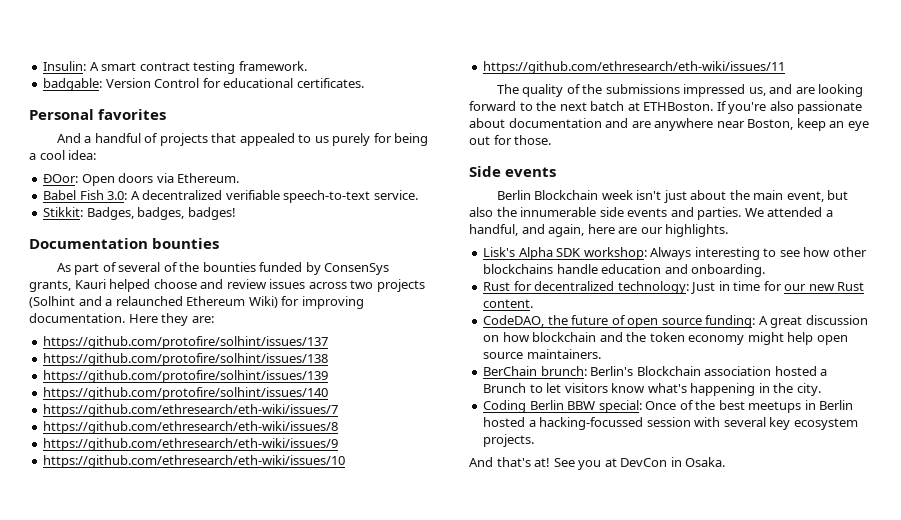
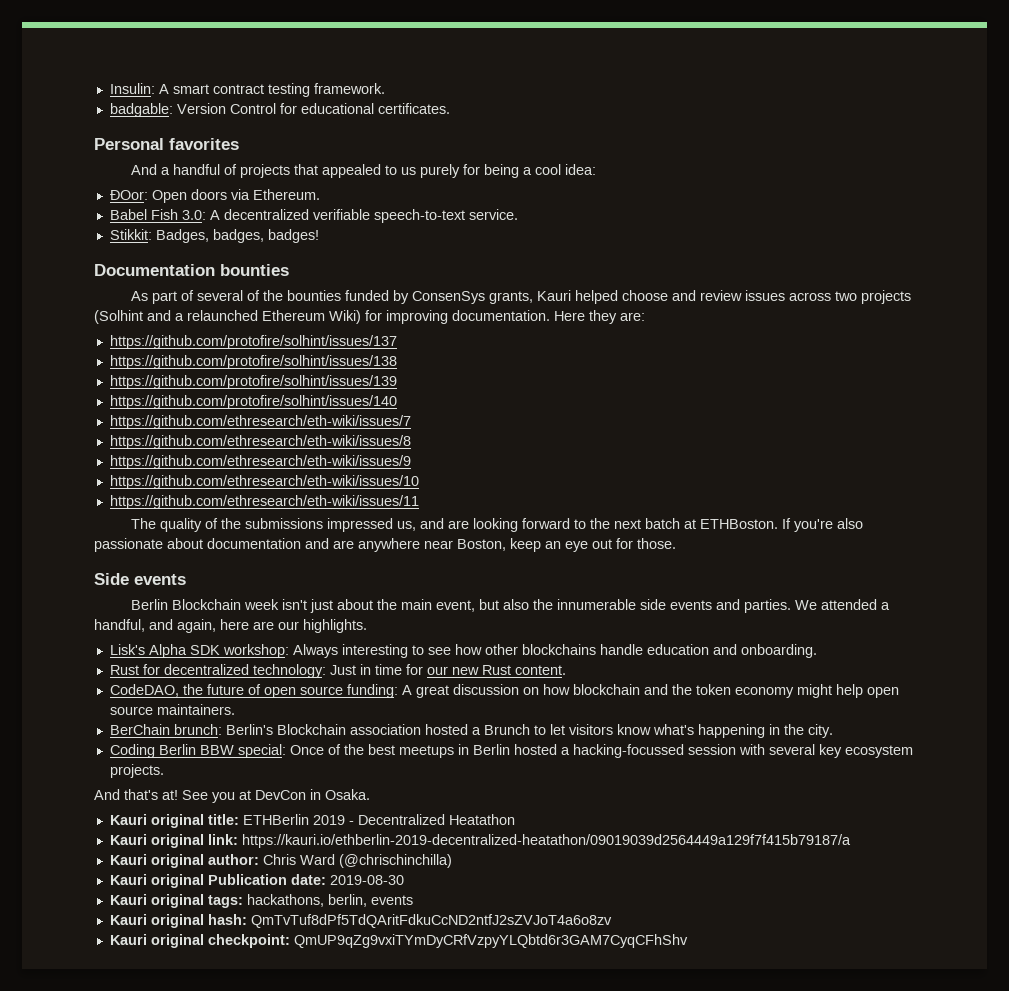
+ Kauri original title: ETHBerlin 2019 - Decentralized Heatathon
+ Kauri original link: https://kauri.io/ethberlin-2019-decentralized-heatathon/09019039d2564449a129f7f415b79187/a
+ Kauri original author: Chris Ward (@chrischinchilla)
+ Kauri original Publication date: 2019-08-30
+ Kauri original tags: hackathons, berlin, events
+ Kauri original hash: QmTvTuf8dPf5TdQAritFdkuCcND2ntfJ2sZVJoT4a6o8zv
+ Kauri original checkpoint: QmUP9qZg9vxiTYmDyCRfVzpyYLQbtd6r3GAM7CyqCFhShv

